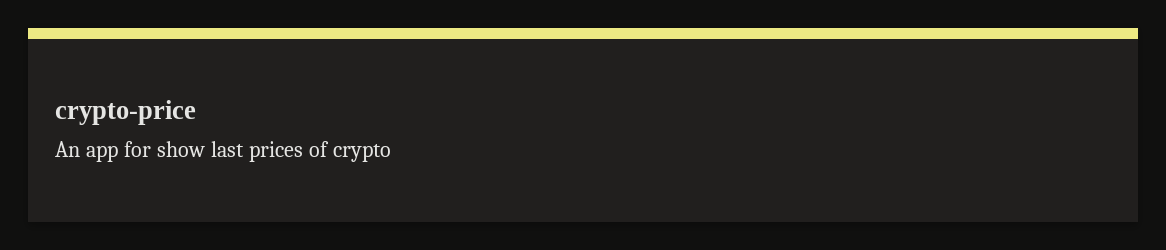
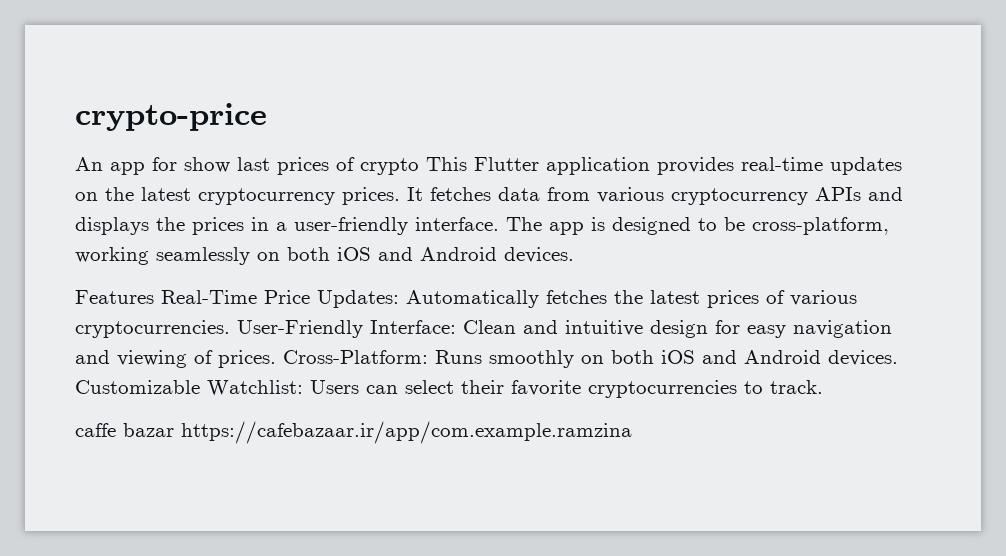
- An app for show last prices of crypto
+ An app for show last prices of crypto This Flutter application provides real-time updates on the latest cryptocurrency prices. It fetches data from various cryptocurrency APIs and displays the prices in a user-friendly interface. The app is designed to be cross-platform, working seamlessly on both iOS and Android devices.
+ Features Real-Time Price Updates: Automatically fetches the latest prices of various cryptocurrencies. User-Friendly Interface: Clean and intuitive design for easy navigation and viewing of prices. Cross-Platform: Runs smoothly on both iOS and Android devices. Customizable Watchlist: Users can select their favorite cryptocurrencies to track.
+ caffe bazar https://cafebazaar.ir/app/com.example.ramzina

